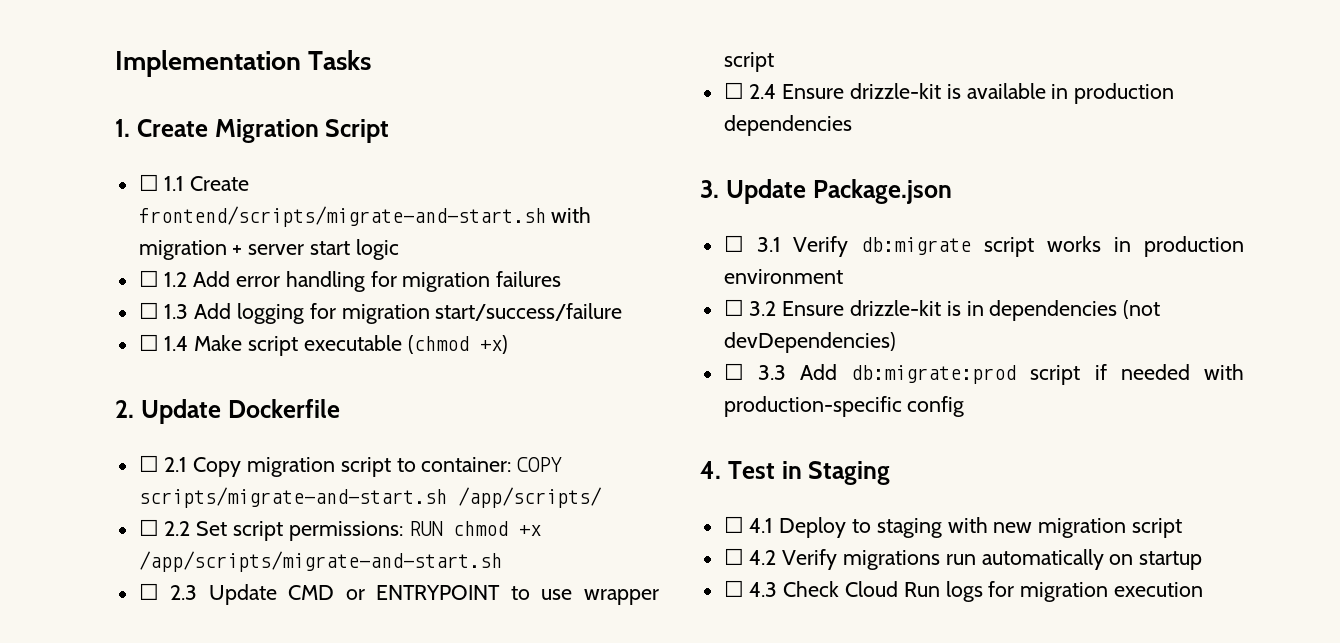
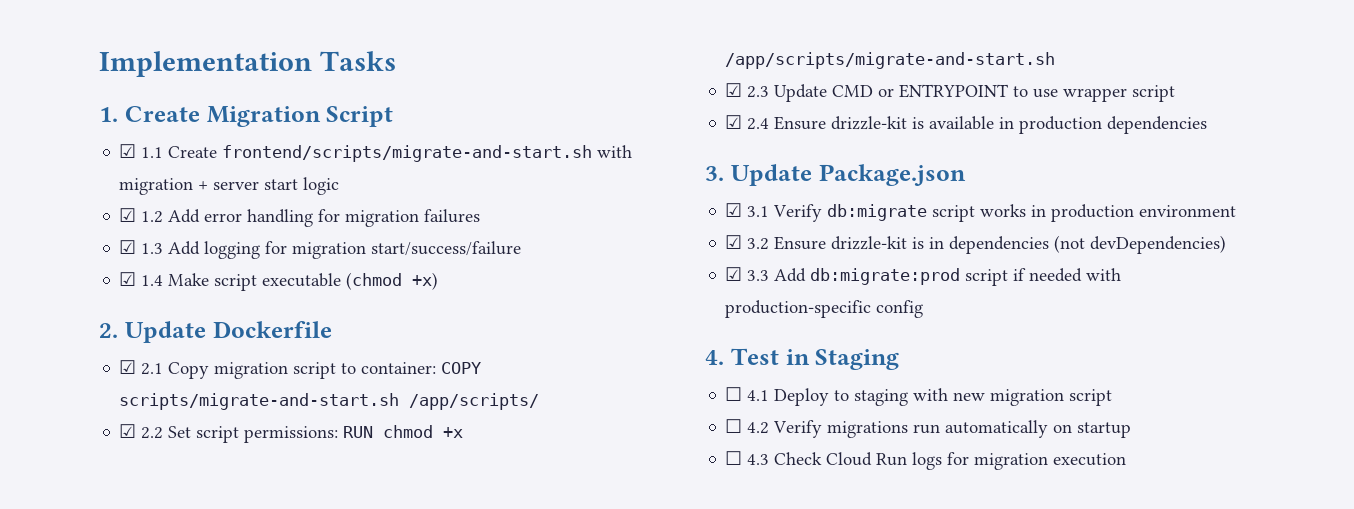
- ☐ 1.1 Create frontend/scripts/migrate-and-start.sh with migration + server start logic
+ ☑ 1.1 Create frontend/scripts/migrate-and-start.sh with migration + server start logic
- ☐ 1.2 Add error handling for migration failures
+ ☑ 1.2 Add error handling for migration failures
- ☐ 1.3 Add logging for migration start/success/failure
+ ☑ 1.3 Add logging for migration start/success/failure
- ☐ 1.4 Make script executable (chmod +x)
+ ☑ 1.4 Make script executable (chmod +x)
- ☐ 2.1 Copy migration script to container: COPY scripts/migrate-and-start.sh /app/scripts/
+ ☑ 2.1 Copy migration script to container: COPY scripts/migrate-and-start.sh /app/scripts/
- ☐ 2.2 Set script permissions: RUN chmod +x /app/scripts/migrate-and-start.sh
+ ☑ 2.2 Set script permissions: RUN chmod +x /app/scripts/migrate-and-start.sh
- ☐ 2.3 Update CMD or ENTRYPOINT to use wrapper script
+ ☑ 2.3 Update CMD or ENTRYPOINT to use wrapper script
- ☐ 2.4 Ensure drizzle-kit is available in production dependencies
+ ☑ 2.4 Ensure drizzle-kit is available in production dependencies
- ☐ 3.1 Verify db:migrate script works in production environment
+ ☑ 3.1 Verify db:migrate script works in production environment
- ☐ 3.2 Ensure drizzle-kit is in dependencies (not devDependencies)
+ ☑ 3.2 Ensure drizzle-kit is in dependencies (not devDependencies)
- ☐ 3.3 Add db:migrate:prod script if needed with production-specific config
+ ☑ 3.3 Add db:migrate:prod script if needed with production-specific config

